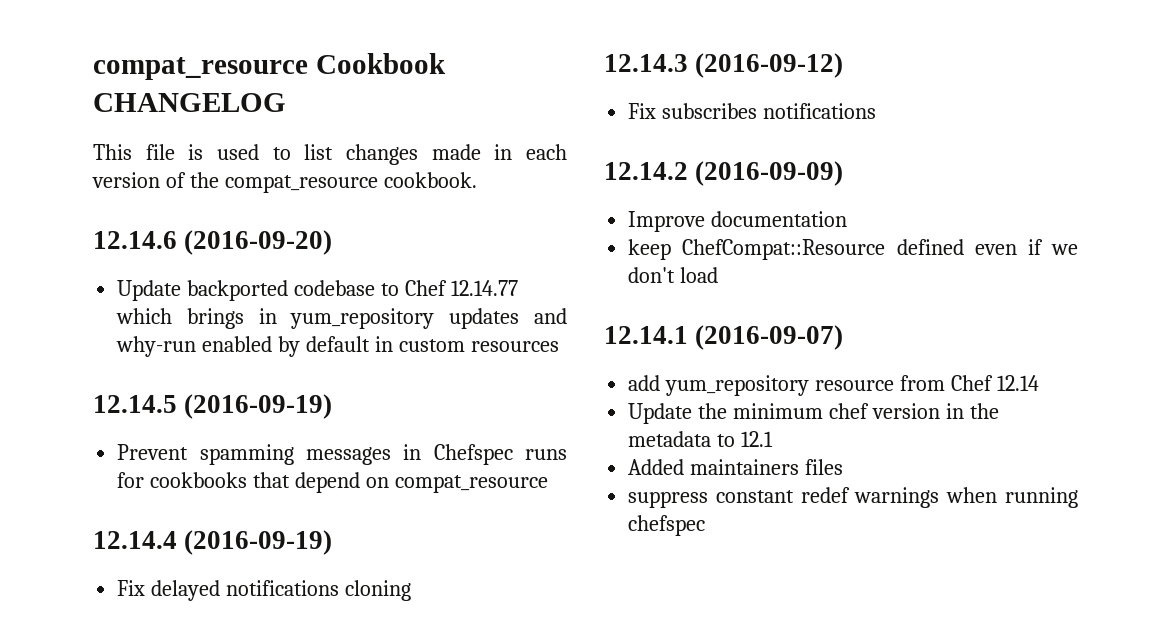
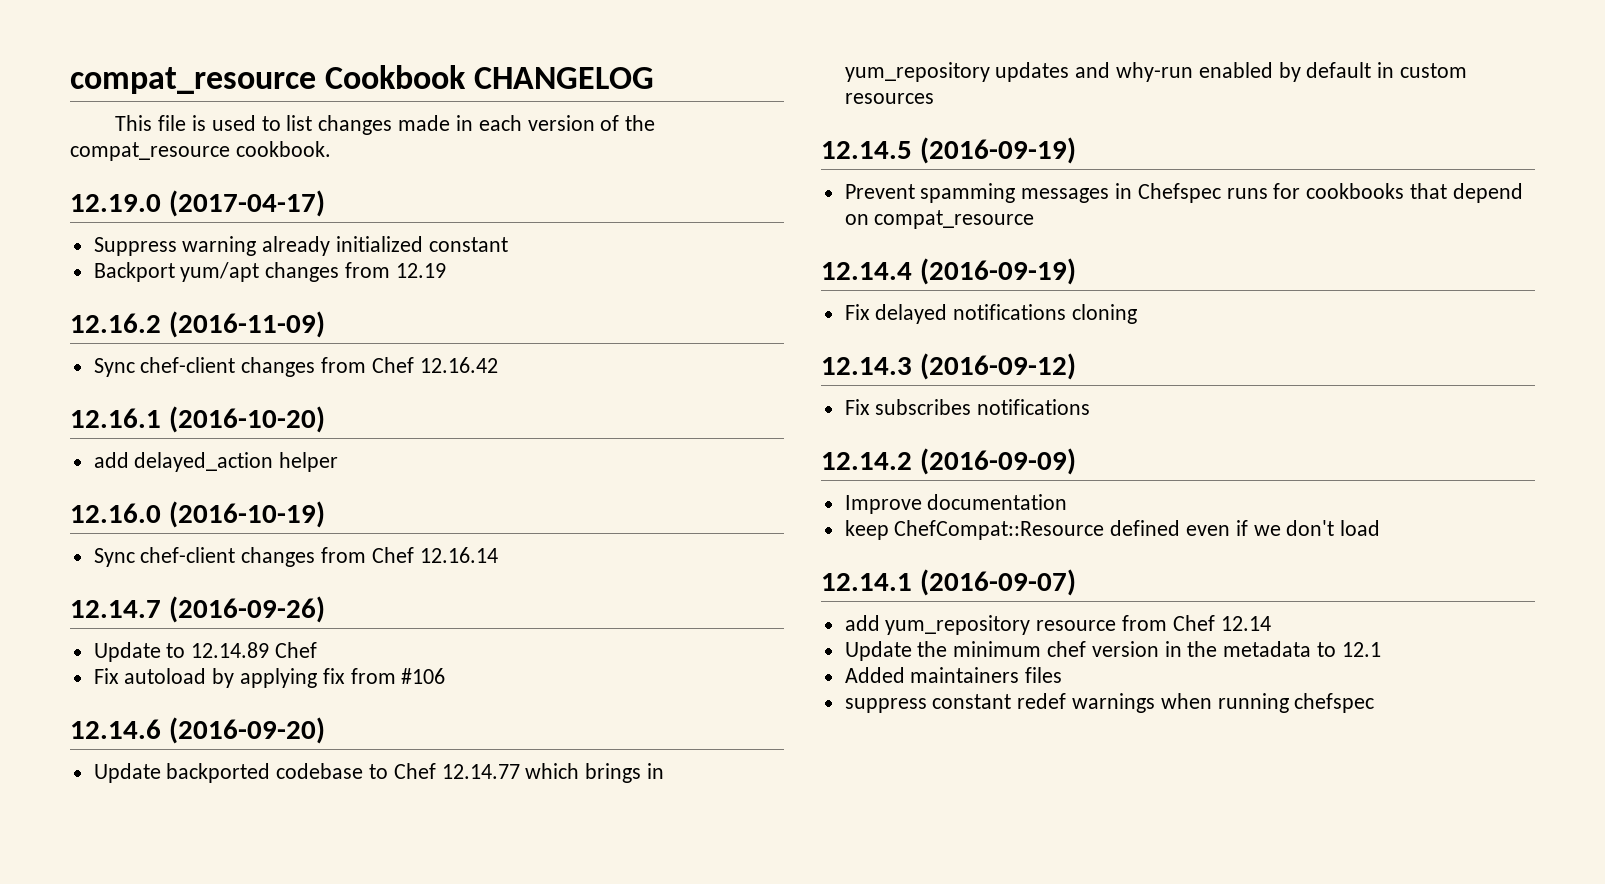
+ 12.19.0 (2017-04-17)
+ Suppress warning already initialized constant
+ Backport yum/apt changes from 12.19
+ 12.16.2 (2016-11-09)
+ Sync chef-client changes from Chef 12.16.42
+ 12.16.1 (2016-10-20)
+ add delayed_action helper
+ 12.16.0 (2016-10-19)
+ Sync chef-client changes from Chef 12.16.14
+ 12.14.7 (2016-09-26)
+ Update to 12.14.89 Chef
+ Fix autoload by applying fix from #106

